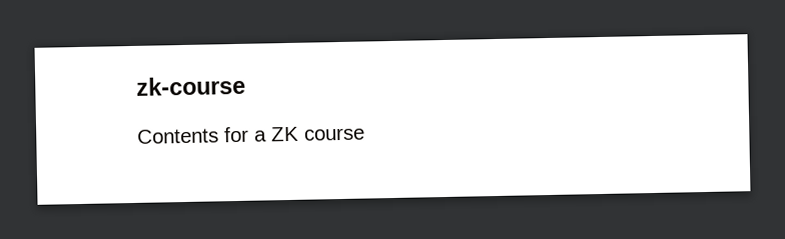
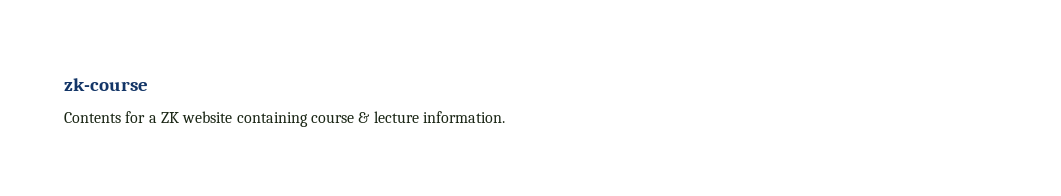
- Contents for a ZK course
+ Contents for a ZK website containing course & lecture information.

